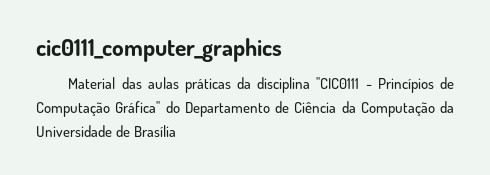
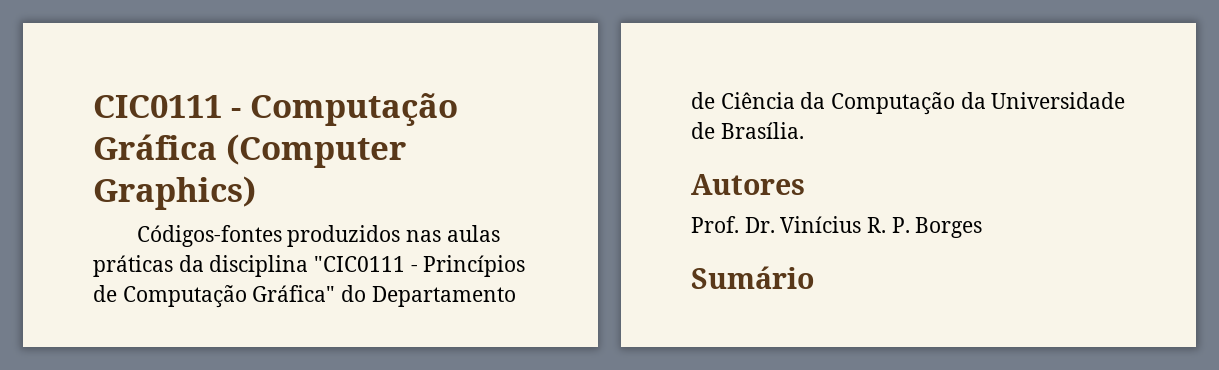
- cic0111_computer_graphics
- Material das aulas práticas da disciplina "CIC0111 - Princípios de Computação Gráfica" do Departamento de Ciência da Computação da Universidade de Brasília
+ CIC0111 - Computação Gráfica (Computer Graphics)
+ Códigos-fontes produzidos nas aulas práticas da disciplina "CIC0111 - Princípios de Computação Gráfica" do Departamento de Ciência da Computação da Universidade de Brasília.
+ Autores
+ Prof. Dr. Vinícius R. P. Borges
+ Sumário

